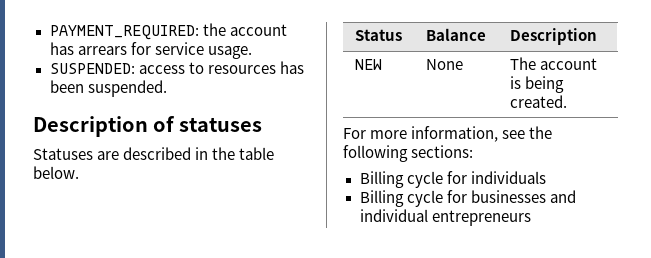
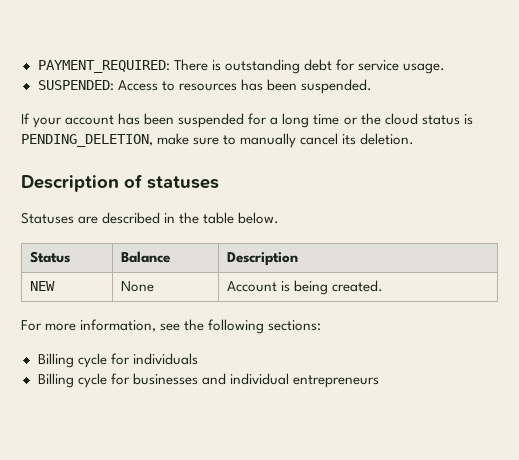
- PAYMENT_REQUIRED: the account has arrears for service usage.
+ PAYMENT_REQUIRED: There is outstanding debt for service usage.
- SUSPENDED: access to resources has been suspended.
+ SUSPENDED: Access to resources has been suspended.
+ If your account has been suspended for a long time or the cloud status is PENDING_DELETION, make sure to manually cancel its deletion.
- NEW | None | The account is being created.
+ NEW | None | Account is being created.

